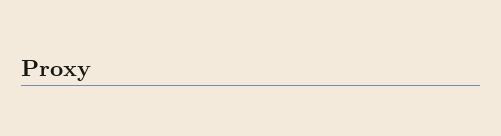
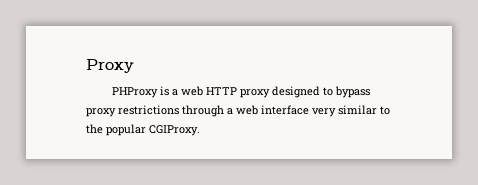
+ PHProxy is a web HTTP proxy designed to bypass proxy restrictions through a web interface very similar to the popular CGIProxy.

